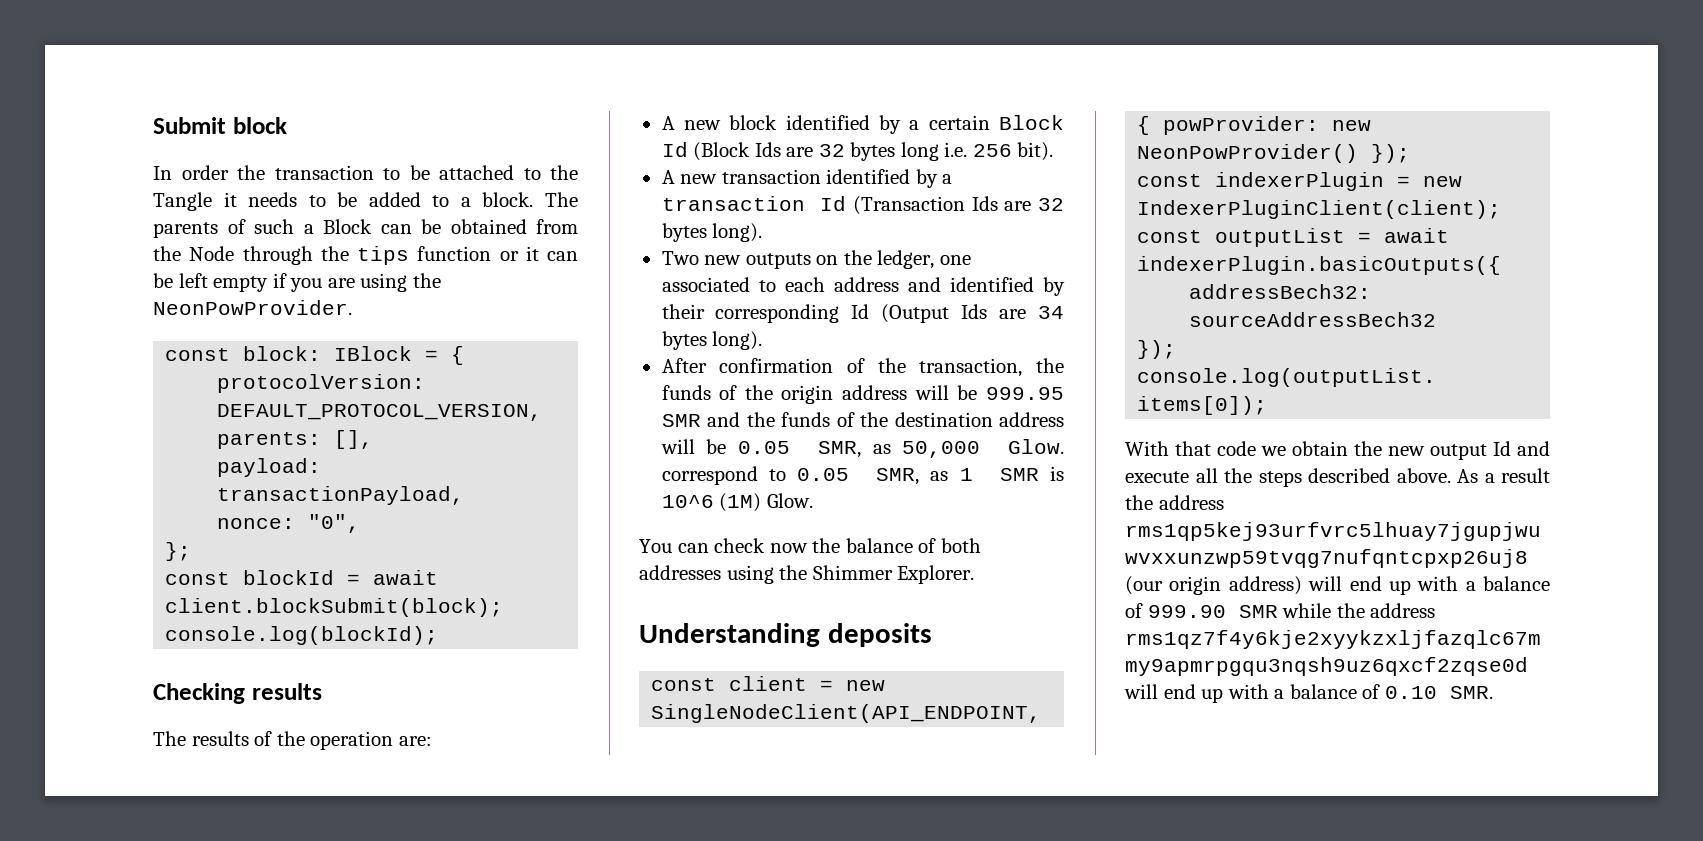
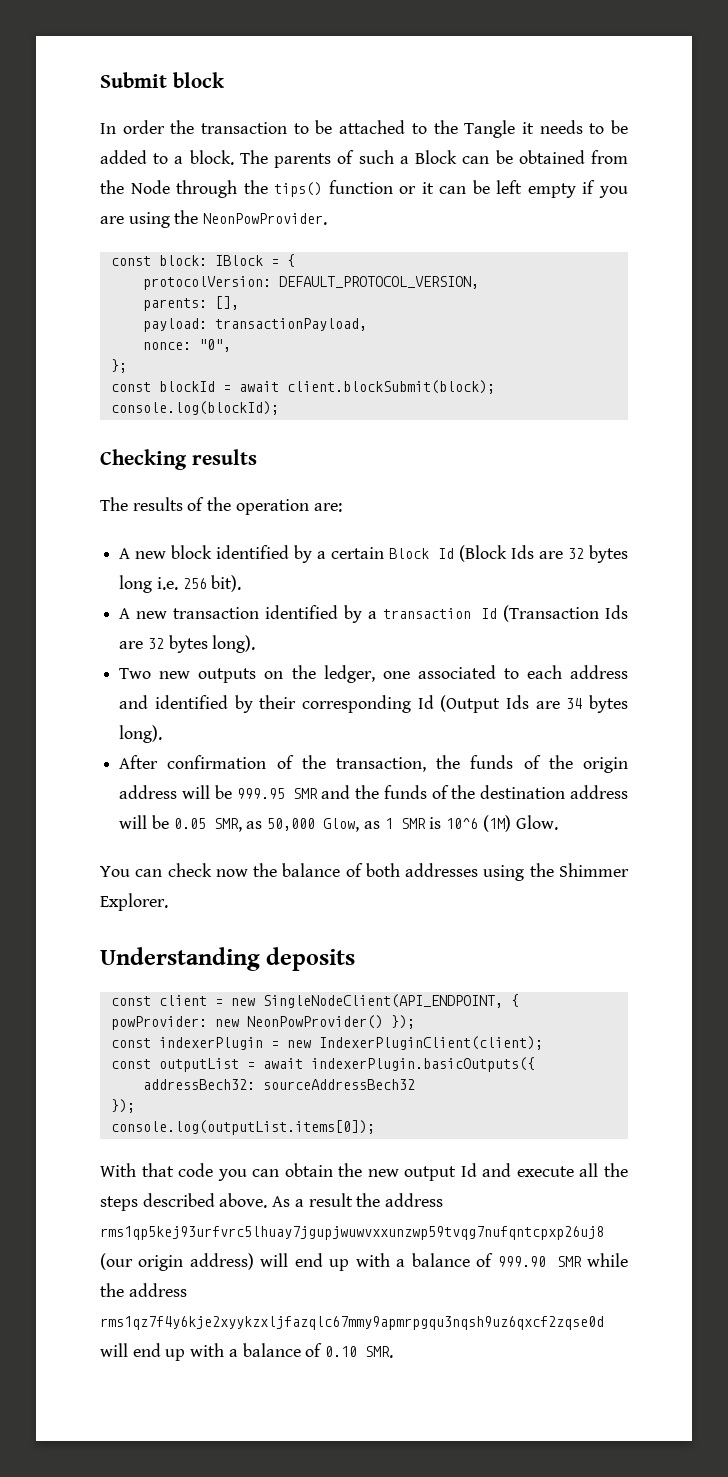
- The parents of such a Block can be obtained from the Node through the tips function or it can be left empty if you are using the NeonPowProvider.
+ The parents of such a Block can be obtained from the Node through the tips() function or it can be left empty if you are using the NeonPowProvider.
- After confirmation of the transaction, the funds of the origin address will be 999.95 SMR and the funds of the destination address will be 0.05 SMR, as 50,000 Glow. correspond to 0.05 SMR, as 1 SMR is 10^6 (1M) Glow.
+ After confirmation of the transaction, the funds of the origin address will be 999.95 SMR and the funds of the destination address will be 0.05 SMR, as 50,000 Glow, as 1 SMR is 10^6 (1M) Glow.
- With that code we obtain the new output Id and execute all the steps described above.
+ With that code you can obtain the new output Id and execute all the steps described above.

